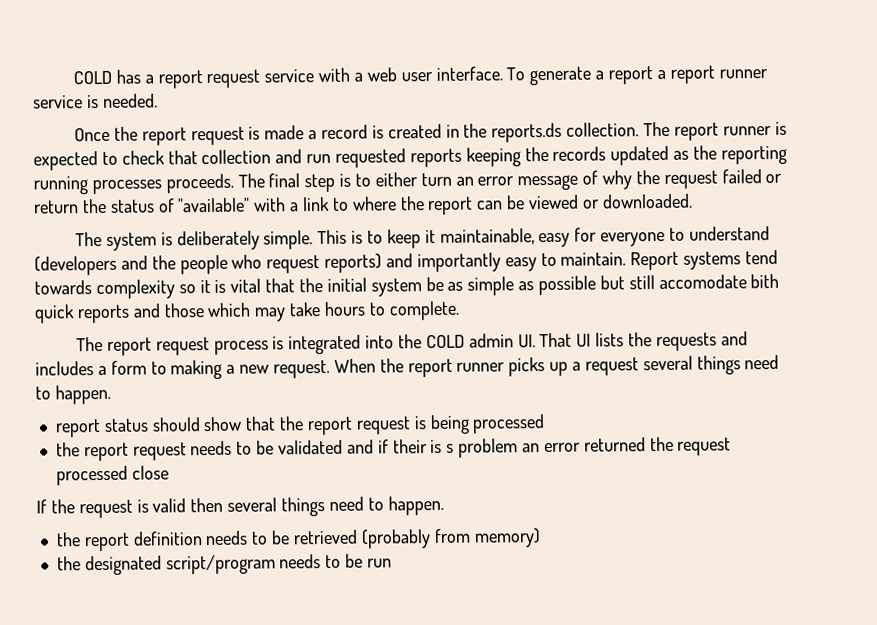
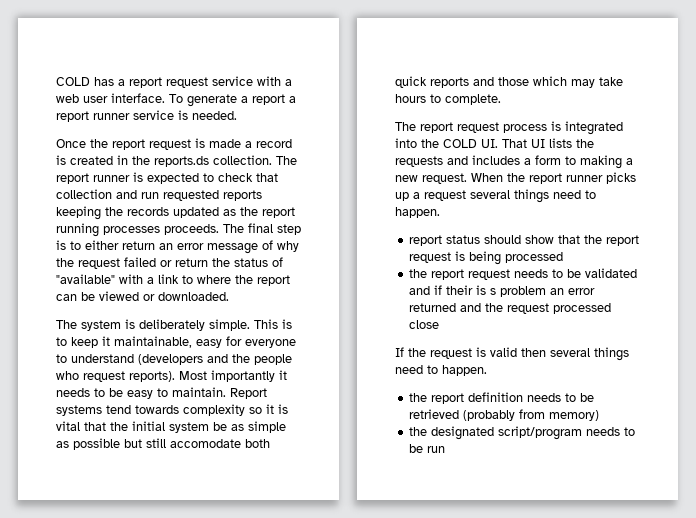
- The report runner is expected to check that collection and run requested reports keeping the records updated as the reporting running processes proceeds.
+ The report runner is expected to check that collection and run requested reports keeping the records updated as the report running processes proceeds.
- The final step is to either turn an error message of why the request failed or return the status of "available" with a link to where the report can be viewed or downloaded.
+ The final step is to either return an error message of why the request failed or return the status of "available" with a link to where the report can be viewed or downloaded.
- This is to keep it maintainable, easy for everyone to understand (developers and the people who request reports) and importantly easy to maintain.
+ This is to keep it maintainable, easy for everyone to understand (developers and the people who request reports). Most importantly it needs to be easy to maintain.
- Report systems tend towards complexity so it is vital that the initial system be as simple as possible but still accomodate bith quick reports and those which may take hours to complete.
+ Report systems tend towards complexity so it is vital that the initial system be as simple as possible but still accomodate both quick reports and those which may take hours to complete.
- The report request process is integrated into the COLD admin UI. That UI lists the requests and includes a form to making a new request.
+ The report request process is integrated into the COLD UI. That UI lists the requests and includes a form to making a new request.
- the report request needs to be validated and if their is s problem an error returned the request processed close
+ the report request needs to be validated and if their is s problem an error returned and the request processed close

